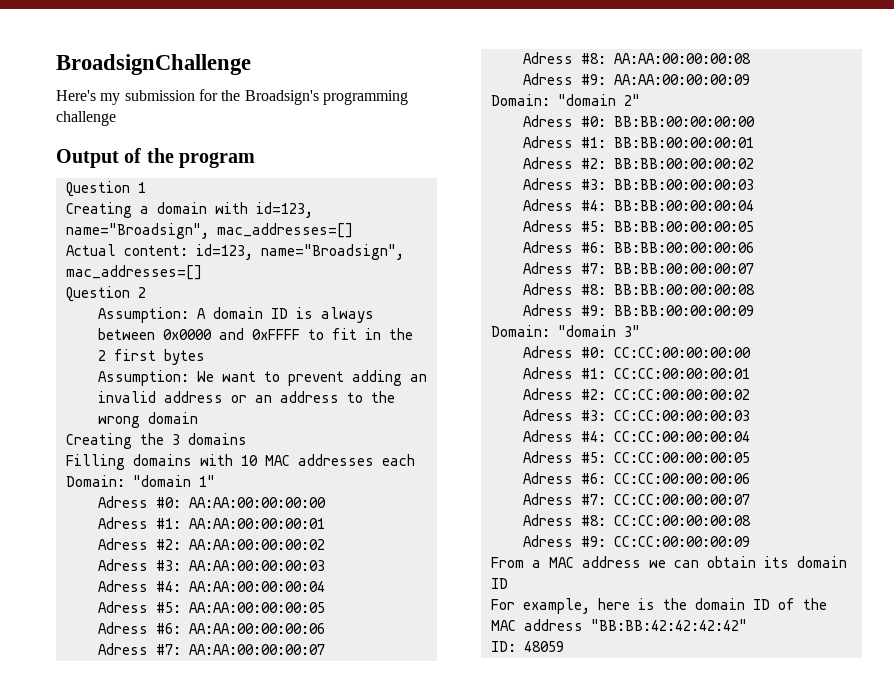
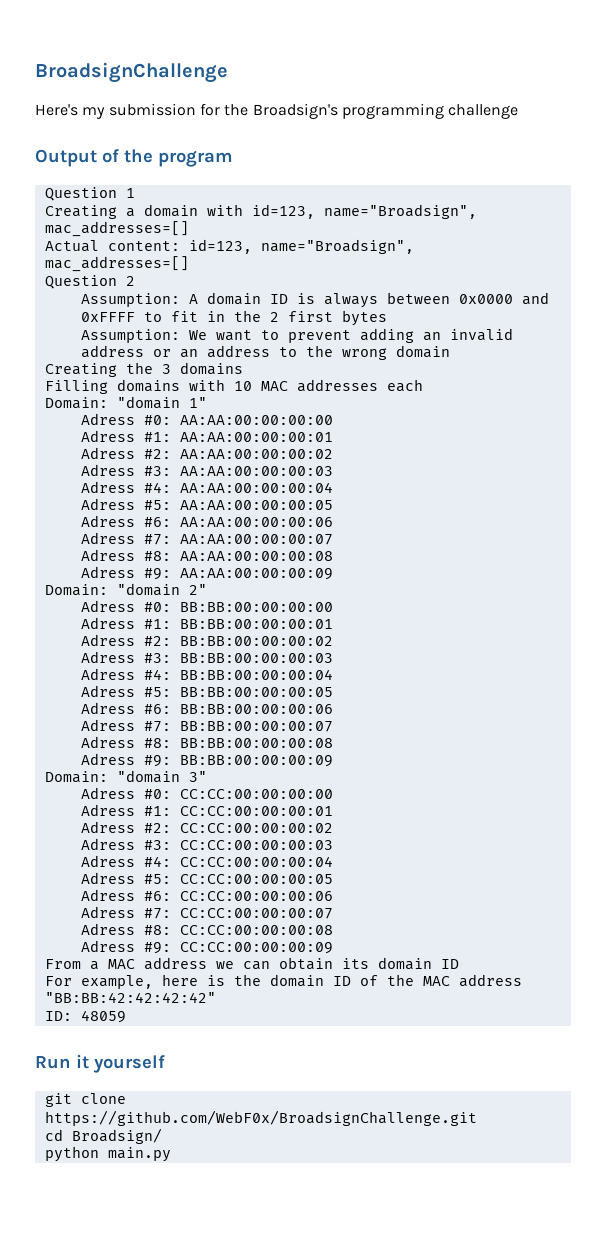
+ Run it yourself
+ git clone https://github.com/WebF0x/BroadsignChallenge.git
+ cd Broadsign/
+ python main.py

